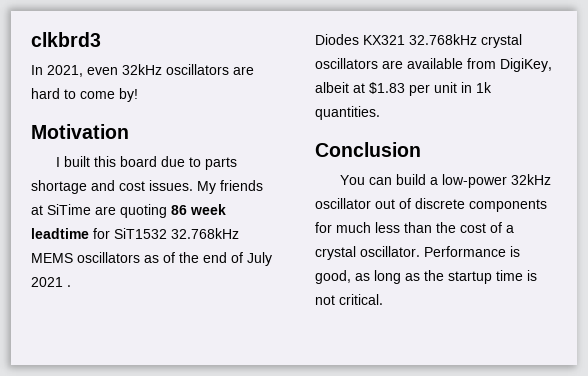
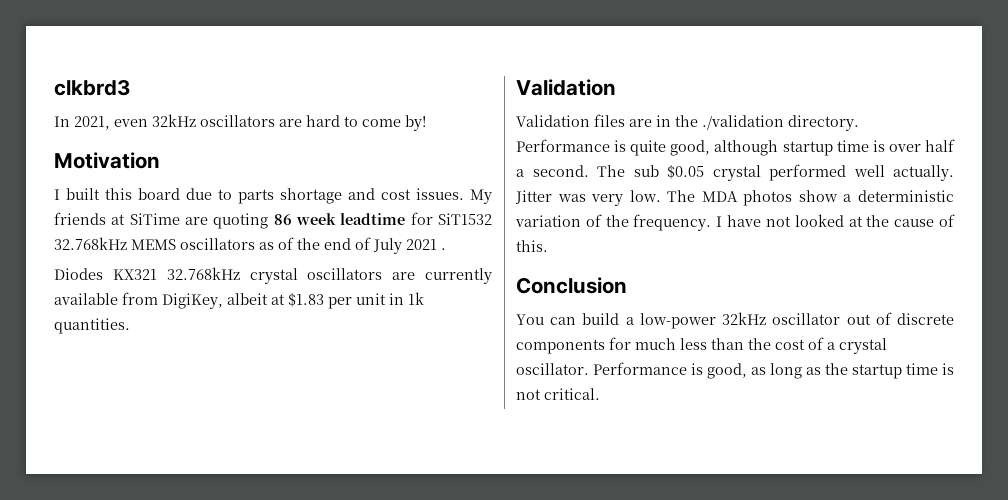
- Diodes KX321 32.768kHz crystal oscillators are available from DigiKey, albeit at $1.83 per unit in 1k quantities.
+ Diodes KX321 32.768kHz crystal oscillators are currently available from DigiKey, albeit at $1.83 per unit in 1k quantities.
+ Validation
+ Validation files are in the ./validation directory. Performance is quite good, although startup time is over half a second. The sub $0.05 crystal performed well actually. Jitter was very low. The MDA photos show a deterministic variation of the frequency. I have not looked at the cause of this.

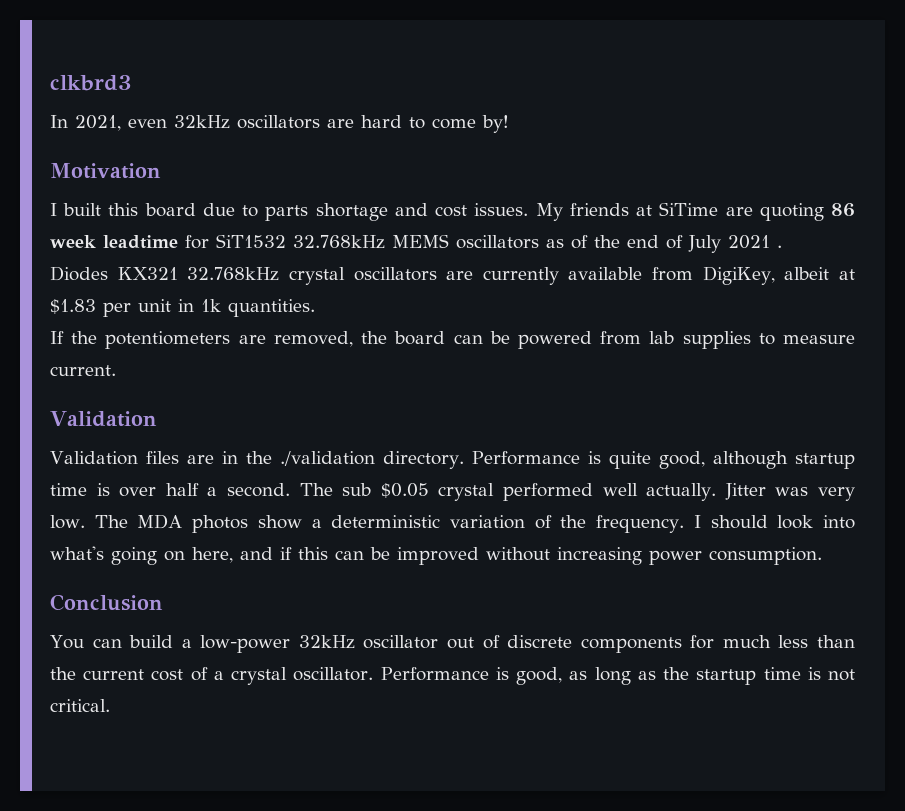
+ If the potentiometers are removed, the board can be powered from lab supplies to measure current.
- I have not looked at the cause of this.
+ I should look into what's going on here, and if this can be improved without increasing power consumption.
- You can build a low-power 32kHz oscillator out of discrete components for much less than the cost of a crystal oscillator.
+ You can build a low-power 32kHz oscillator out of discrete components for much less than the current cost of a crystal oscillator.

